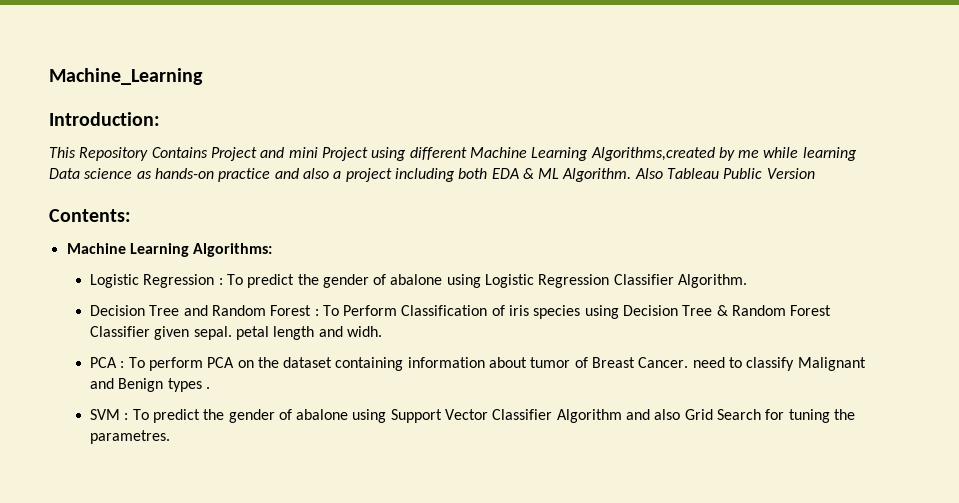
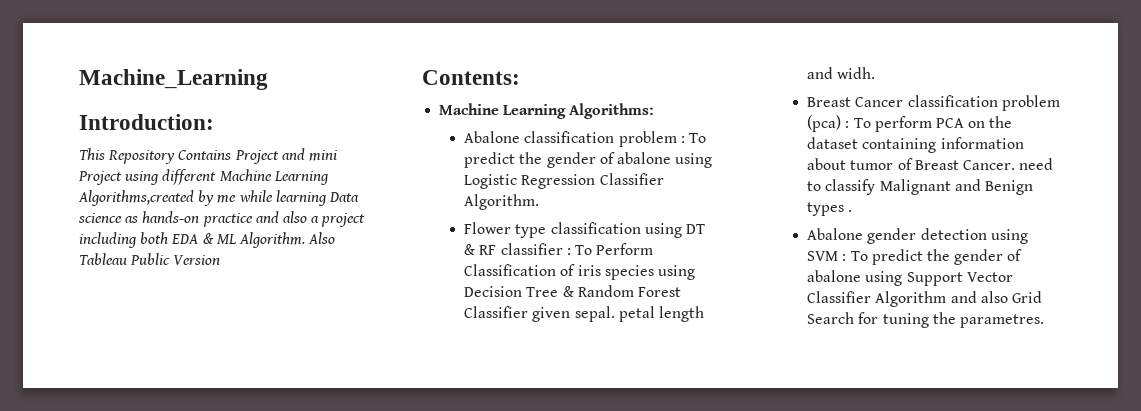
- Logistic Regression : To predict the gender of abalone using Logistic Regression Classifier Algorithm.
+ Abalone classification problem : To predict the gender of abalone using Logistic Regression Classifier Algorithm.
- Decision Tree and Random Forest : To Perform Classification of iris species using Decision Tree & Random Forest Classifier given sepal. petal length and widh.
+ Flower type classification using DT & RF classifier : To Perform Classification of iris species using Decision Tree & Random Forest Classifier given sepal. petal length and widh.
- PCA : To perform PCA on the dataset containing information about tumor of Breast Cancer. need to classify Malignant and Benign types .
+ Breast Cancer classification problem (pca) : To perform PCA on the dataset containing information about tumor of Breast Cancer. need to classify Malignant and Benign types .
- SVM : To predict the gender of abalone using Support Vector Classifier Algorithm and also Grid Search for tuning the parametres.
+ Abalone gender detection using SVM : To predict the gender of abalone using Support Vector Classifier Algorithm and also Grid Search for tuning the parametres.

